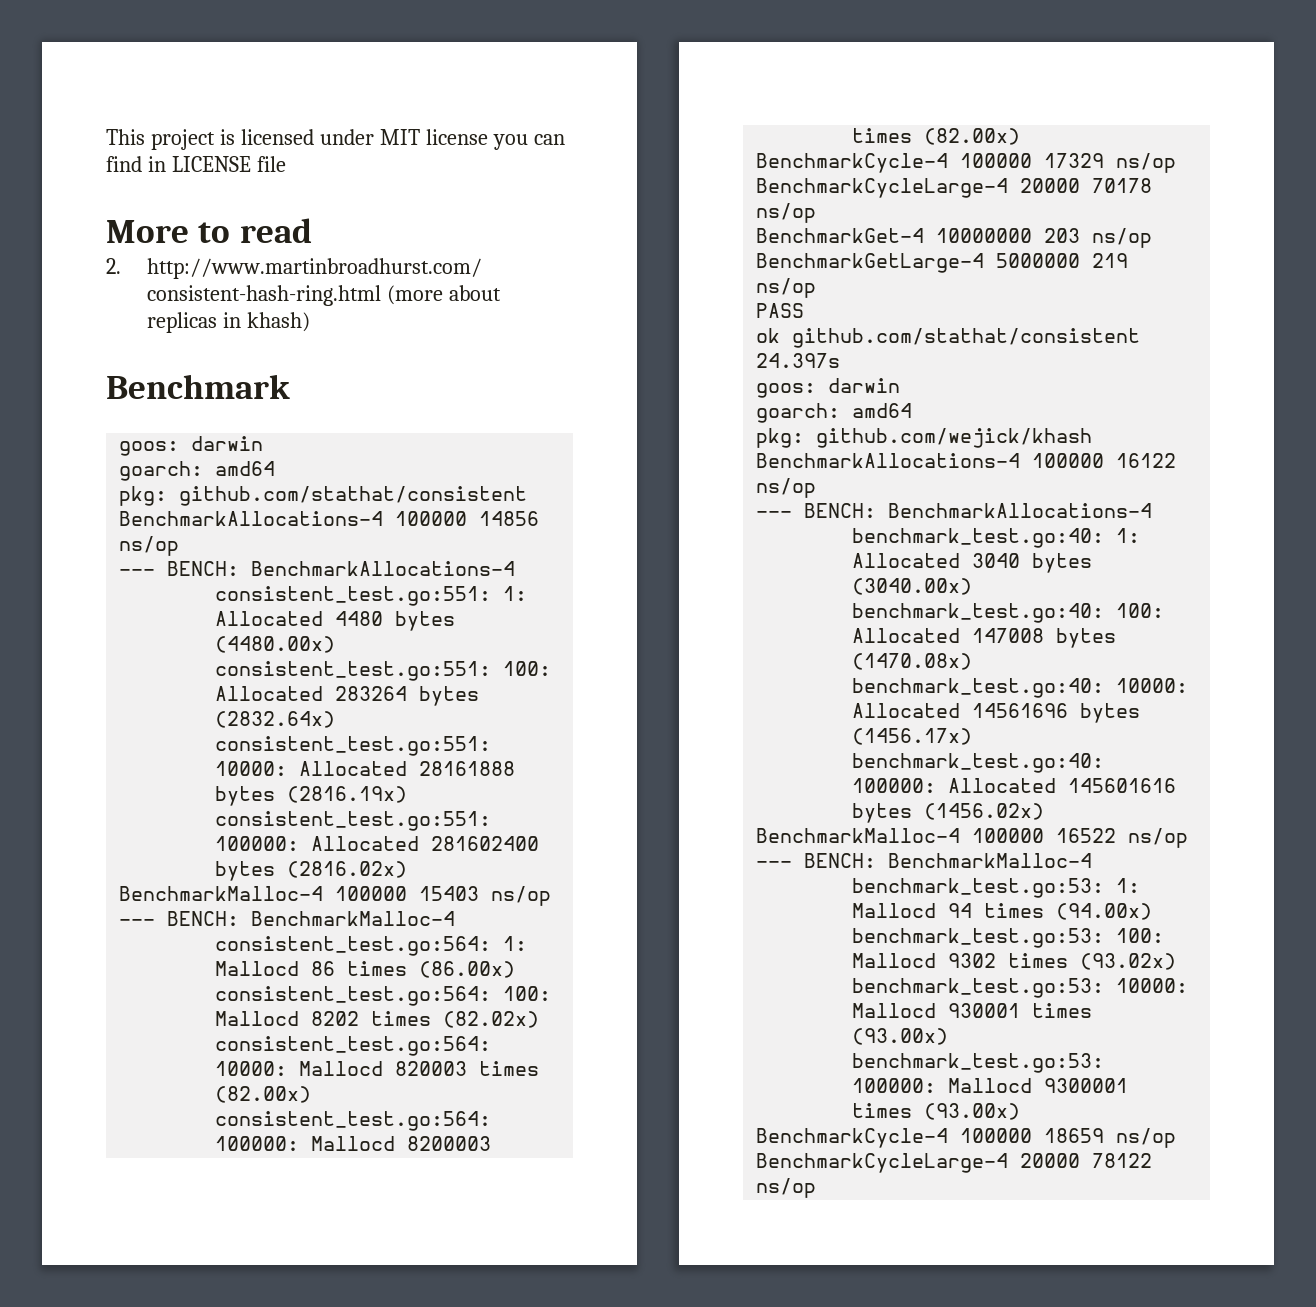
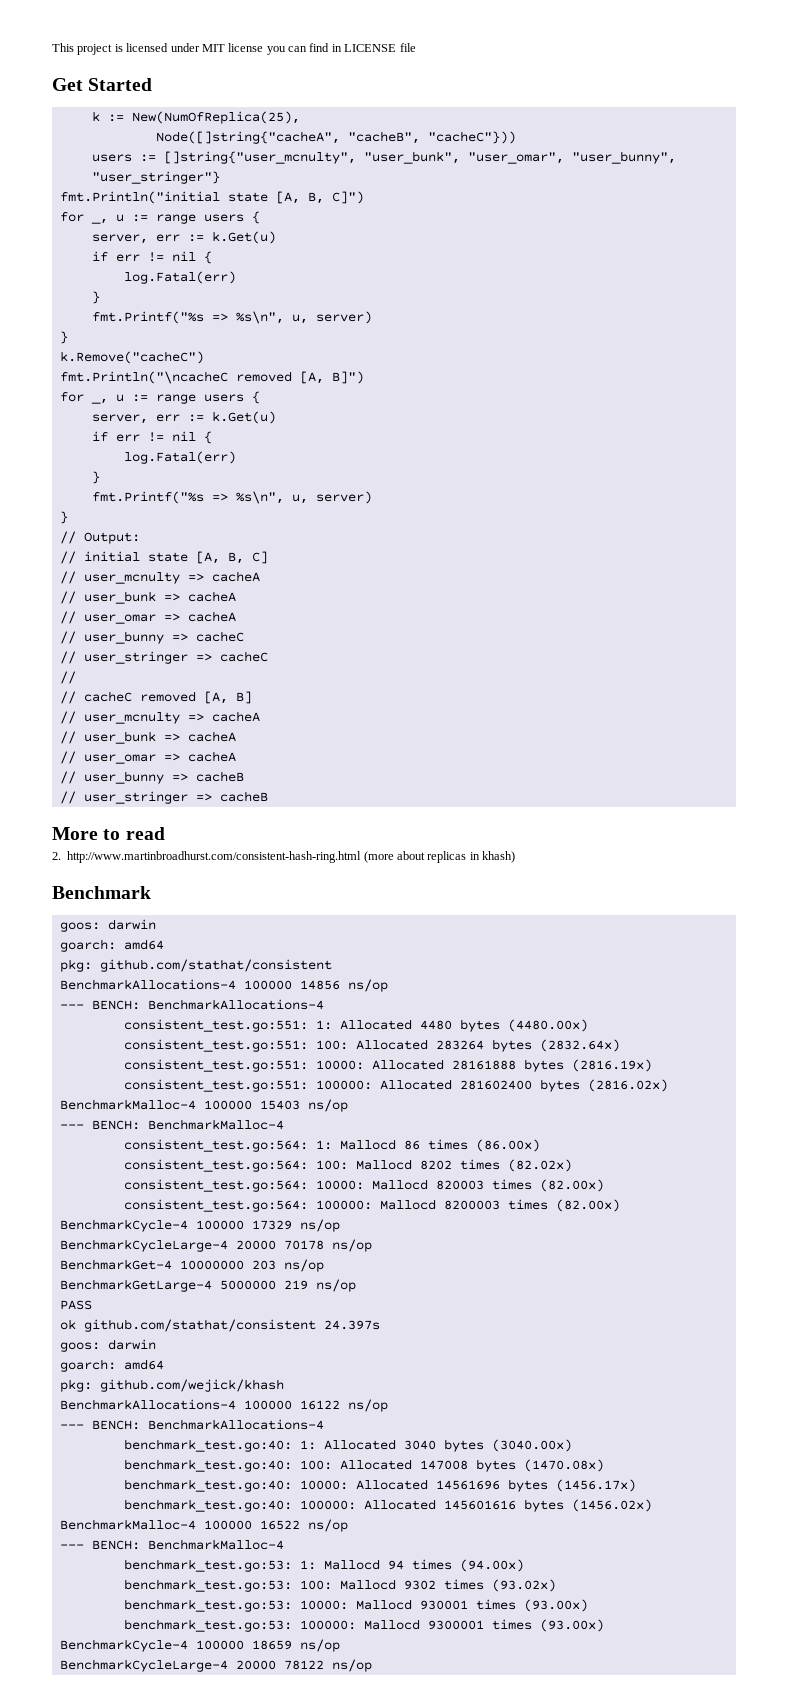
+ Get Started
+ k := New(NumOfReplica(25),
+ Node([]string{"cacheA", "cacheB", "cacheC"}))
+ users := []string{"user_mcnulty", "user_bunk", "user_omar", "user_bunny", "user_stringer"}
+ fmt.Println("initial state [A, B, C]")
+ for _, u := range users {
+ server, err := k.Get(u)
+ if err != nil {
+ log.Fatal(err)
+ }
+ fmt.Printf("%s => %s\n", u, server)
+ }
+ k.Remove("cacheC")
+ fmt.Println("\ncacheC removed [A, B]")
+ for _, u := range users {
+ server, err := k.Get(u)
+ if err != nil {
+ log.Fatal(err)
+ }
+ fmt.Printf("%s => %s\n", u, server)
+ }
+ // Output:
+ // initial state [A, B, C]
+ // user_mcnulty => cacheA
+ // user_bunk => cacheA
+ // user_omar => cacheA
+ // user_bunny => cacheC
+ // user_stringer => cacheC
+ //
+ // cacheC removed [A, B]
+ // user_mcnulty => cacheA
+ // user_bunk => cacheA
+ // user_omar => cacheA
+ // user_bunny => cacheB
+ // user_stringer => cacheB

